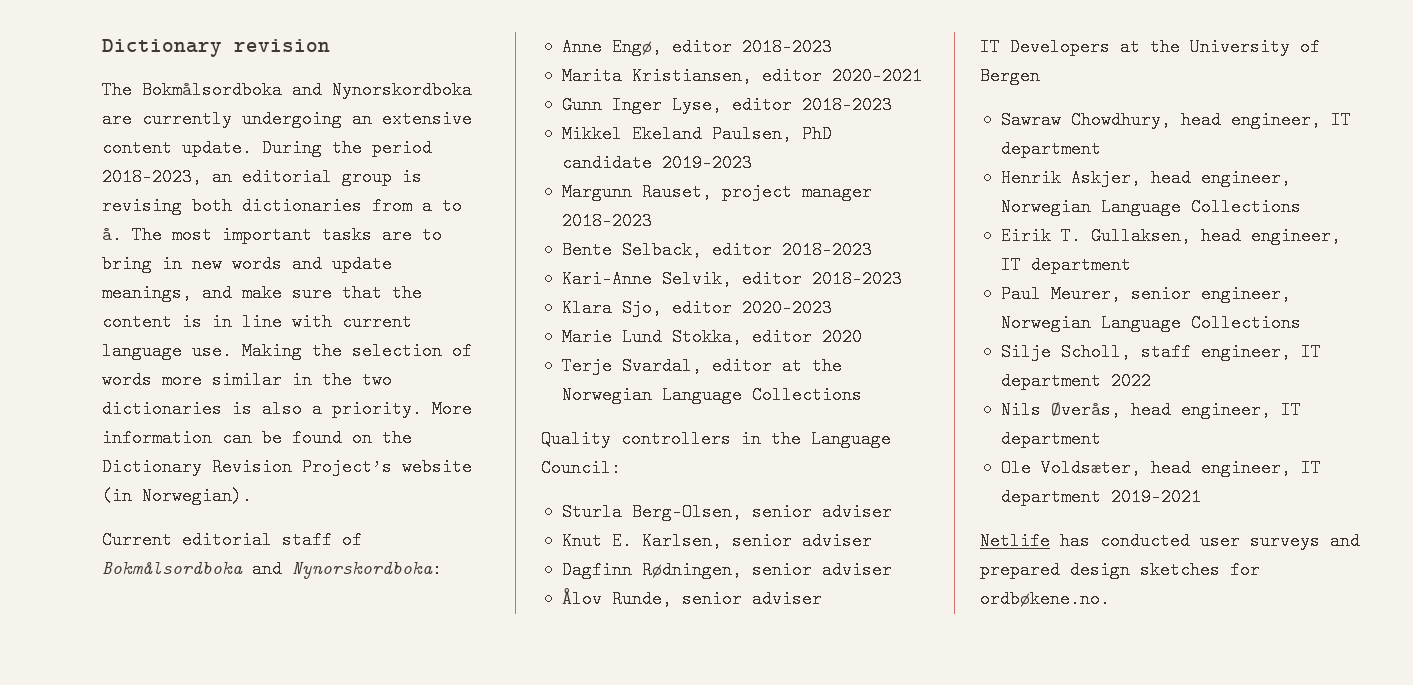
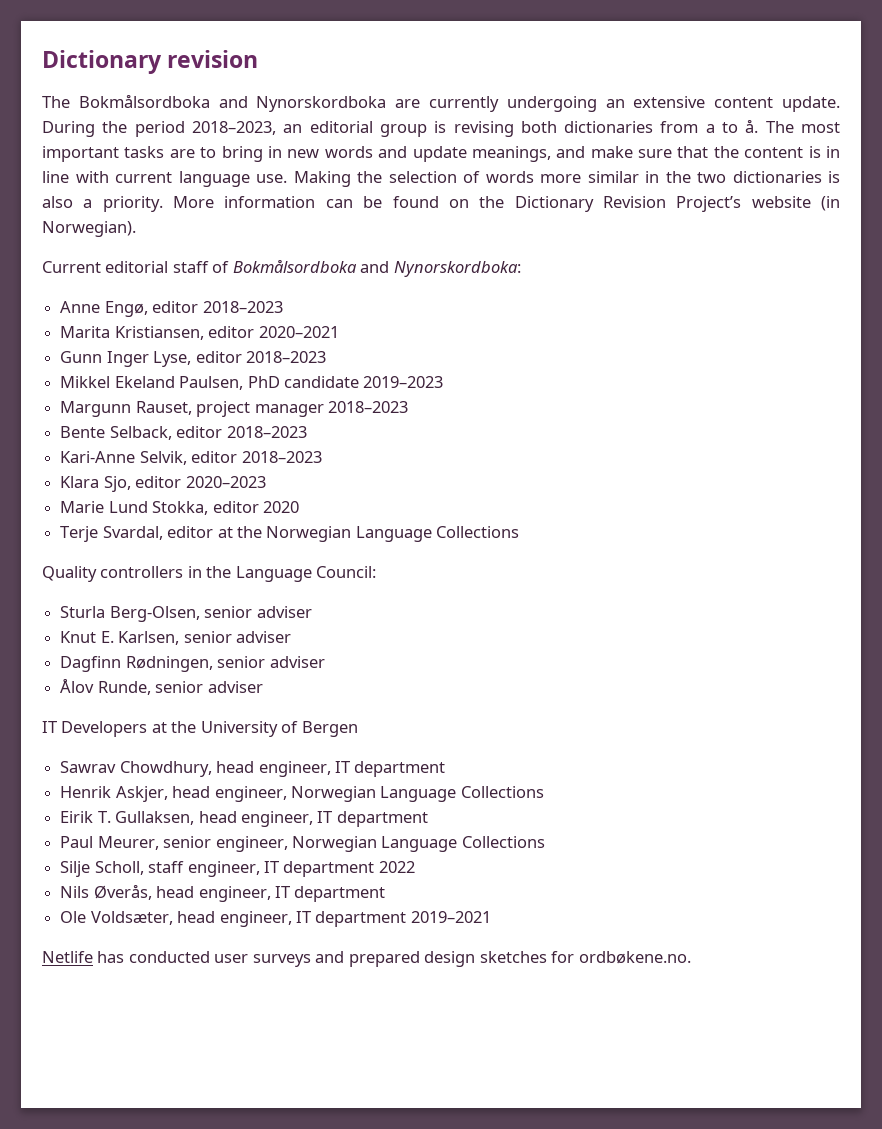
- Sawraw Chowdhury, head engineer, IT department
+ Sawrav Chowdhury, head engineer, IT department

